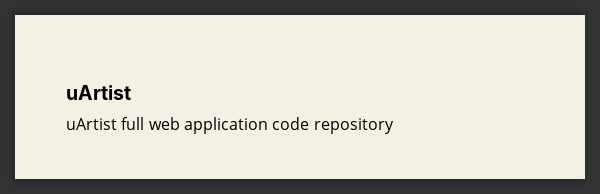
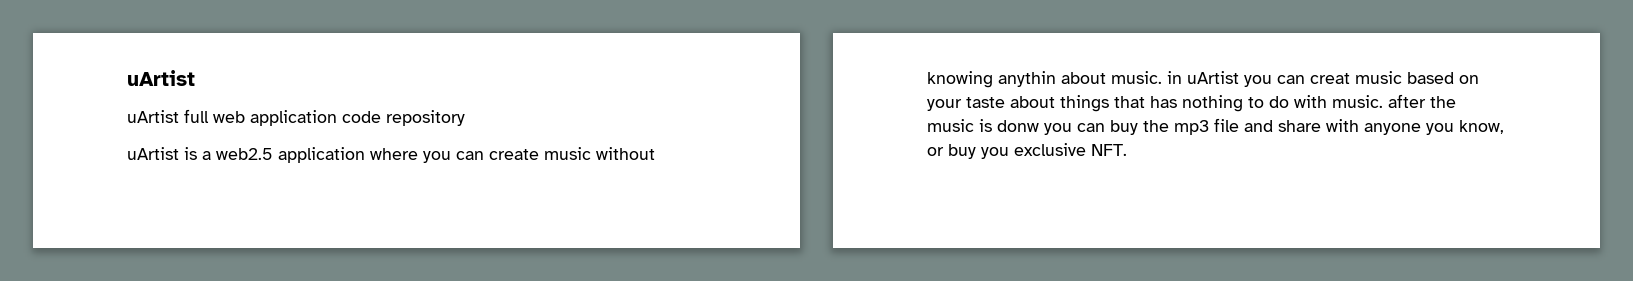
+ uArtist is a web2.5 application where you can create music without knowing anythin about music. in uArtist you can creat music based on your taste about things that has nothing to do with music. after the music is donw you can buy the mp3 file and share with anyone you know, or buy you exclusive NFT.

